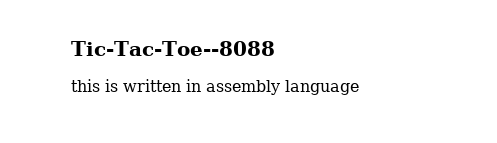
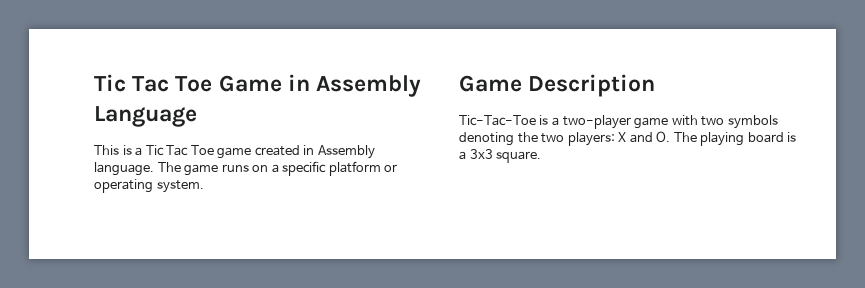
- Tic-Tac-Toe--8088
- this is written in assembly language
+ Tic Tac Toe Game in Assembly Language
+ This is a Tic Tac Toe game created in Assembly language. The game runs on a specific platform or operating system.
+ Game Description
+ Tic-Tac-Toe is a two-player game with two symbols denoting the two players: X and O. The playing board is a 3x3 square.

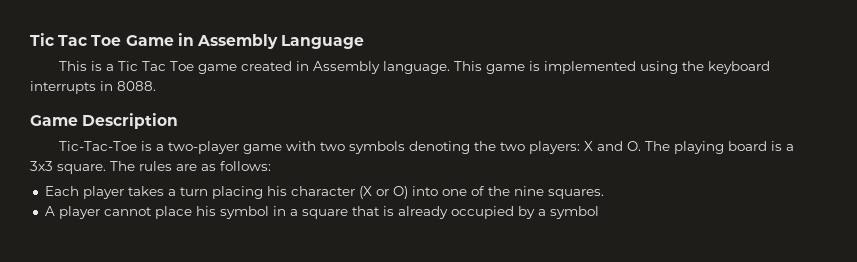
- The game runs on a specific platform or operating system.
+ This game is implemented using the keyboard interrupts in 8088.
+ The rules are as follows:
+ Each player takes a turn placing his character (X or O) into one of the nine squares.
+ A player cannot place his symbol in a square that is already occupied by a symbol

